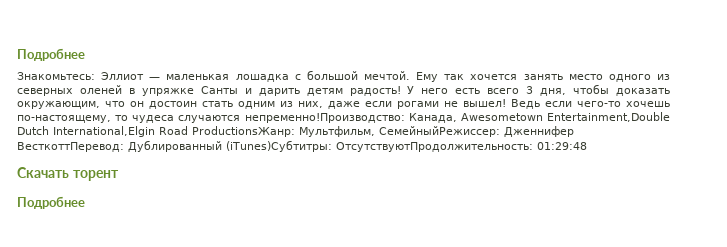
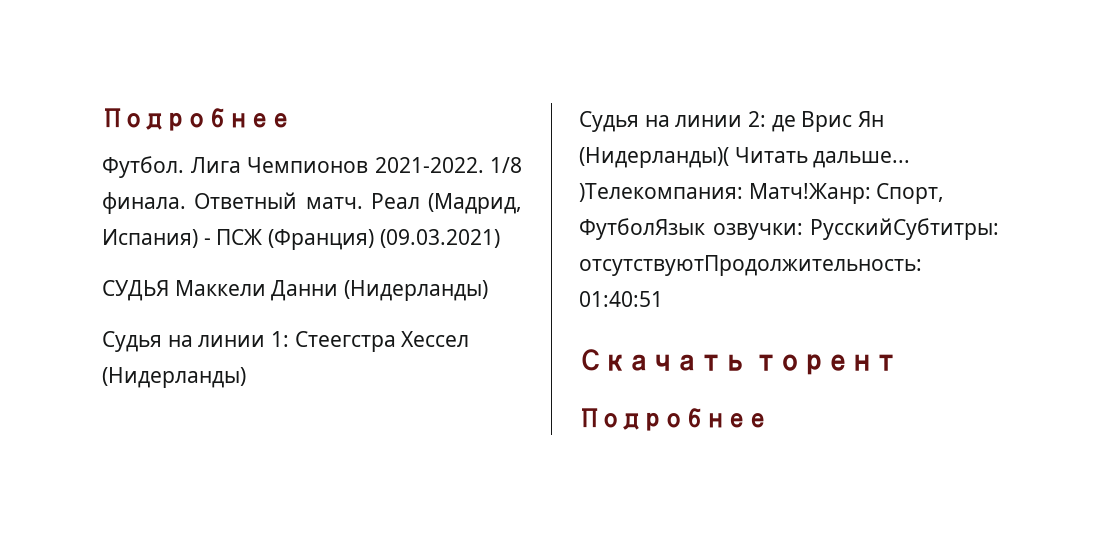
- Знакомьтесь: Эллиот — маленькая лошадка с большой мечтой. Ему так хочется занять место одного из северных оленей в упряжке Санты и дарить детям радость! У него есть всего 3 дня, чтобы доказать окружающим, что он достоин стать одним из них, даже если рогами не вышел! Ведь если чего-то хочешь по-настоящему, то чудеса случаются непременно!Производство: Канада, Awesometown Entertainment,Double Dutch International,Elgin Road ProductionsЖанр: Мультфильм, СемейныйРежиссер: Дженнифер ВесткоттПеревод: Дублированный (iTunes)Субтитры: ОтсутствуютПродолжительность: 01:29:48
+ Футбол. Лига Чемпионов 2021-2022. 1/8 финала. Ответный матч. Реал (Мадрид, Испания) - ПСЖ (Франция) (09.03.2021)
+ СУДЬЯ Маккели Данни (Нидерланды)
+ Судья на линии 1: Стеегстра Хессел (Нидерланды)
+ Судья на линии 2: де Врис Ян (Нидерланды)( Читать дальше... )Телекомпания: Матч!Жанр: Спорт, ФутболЯзык озвучки: РусскийСубтитры: отсутствуютПродолжительность: 01:40:51

